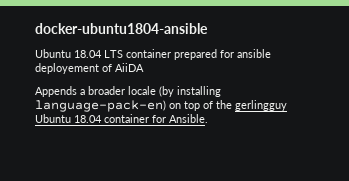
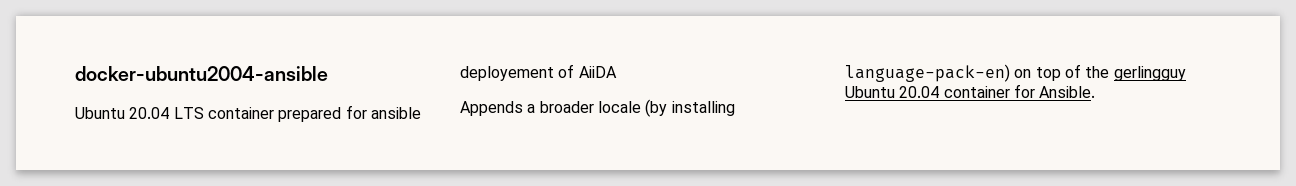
- docker-ubuntu1804-ansible
- Ubuntu 18.04 LTS container prepared for ansible deployement of AiiDA
+ docker-ubuntu2004-ansible
+ Ubuntu 20.04 LTS container prepared for ansible deployement of AiiDA
- Appends a broader locale (by installing language-pack-en) on top of the gerlingguy Ubuntu 18.04 container for Ansible.
+ Appends a broader locale (by installing language-pack-en) on top of the gerlingguy Ubuntu 20.04 container for Ansible.

